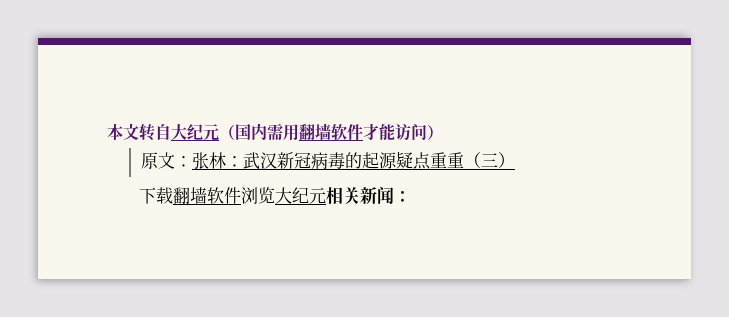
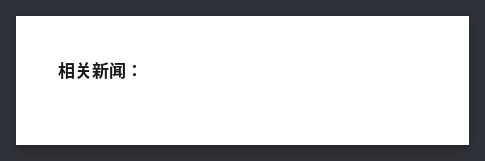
- 本文转自大纪元（国内需用翻墙软件才能访问）
- 原文：张林：武汉新冠病毒的起源疑点重重（三）
- 下载翻墙软件浏览大纪元相关新闻：
+ 相关新闻：

